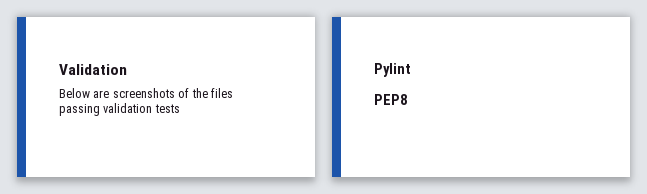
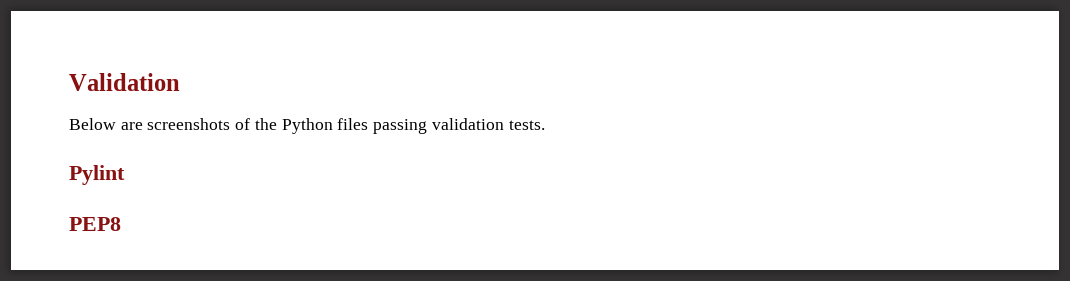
- Below are screenshots of the files passing validation tests
+ Below are screenshots of the Python files passing validation tests.

